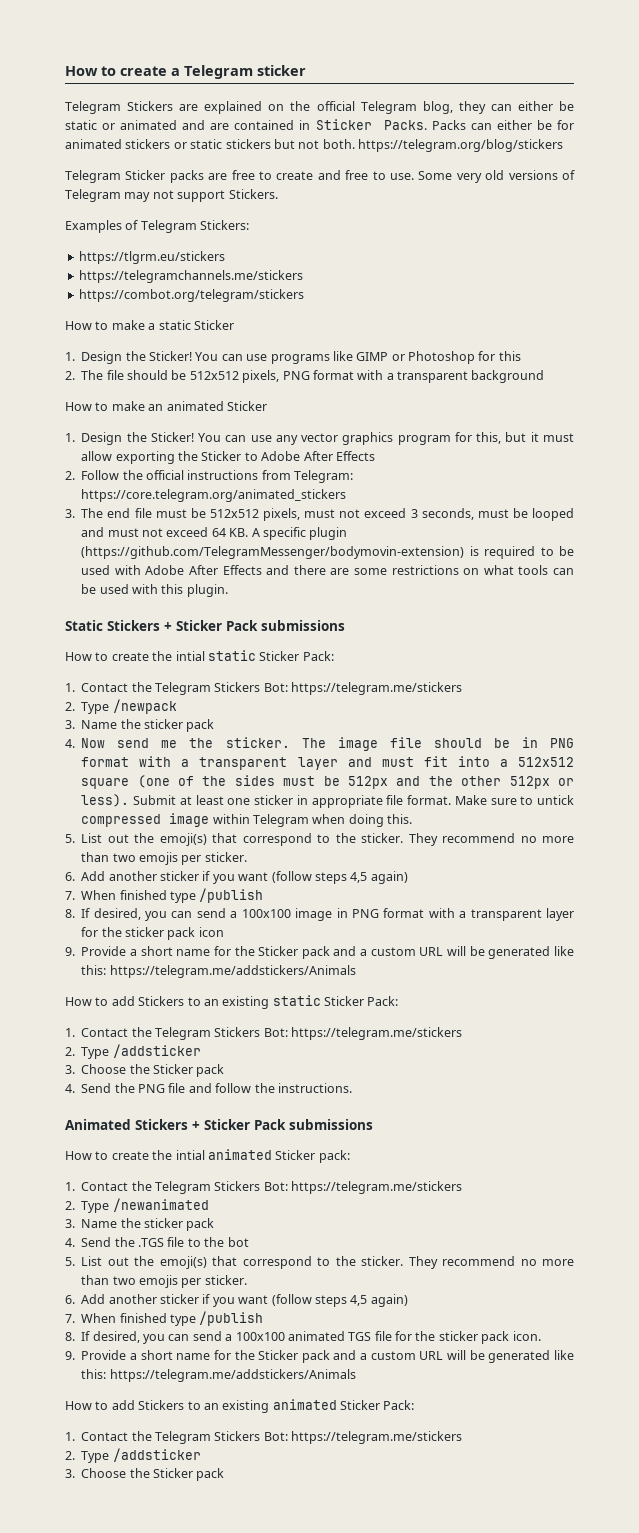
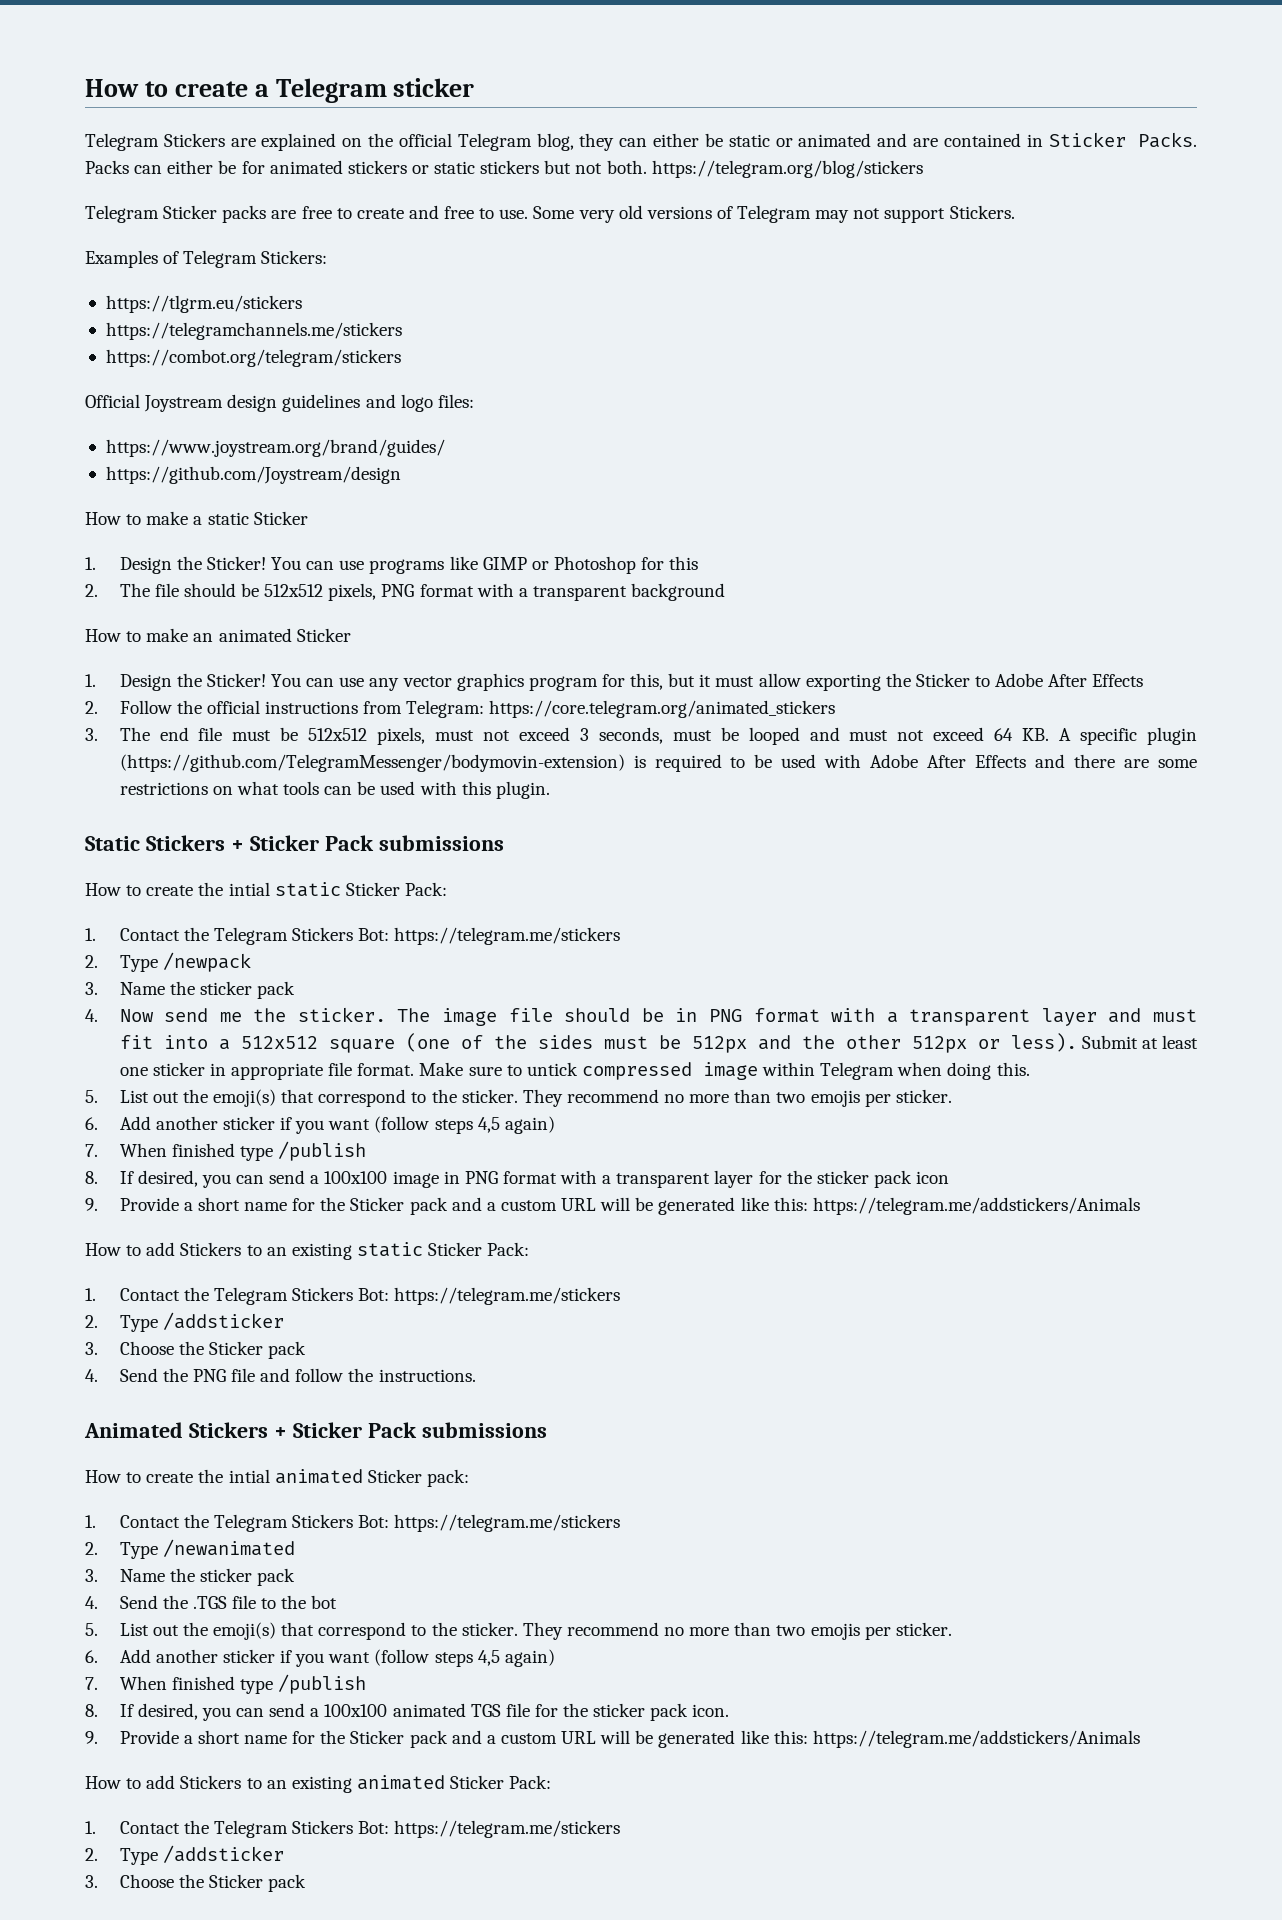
+ Official Joystream design guidelines and logo files:
+ https://www.joystream.org/brand/guides/
+ https://github.com/Joystream/design

